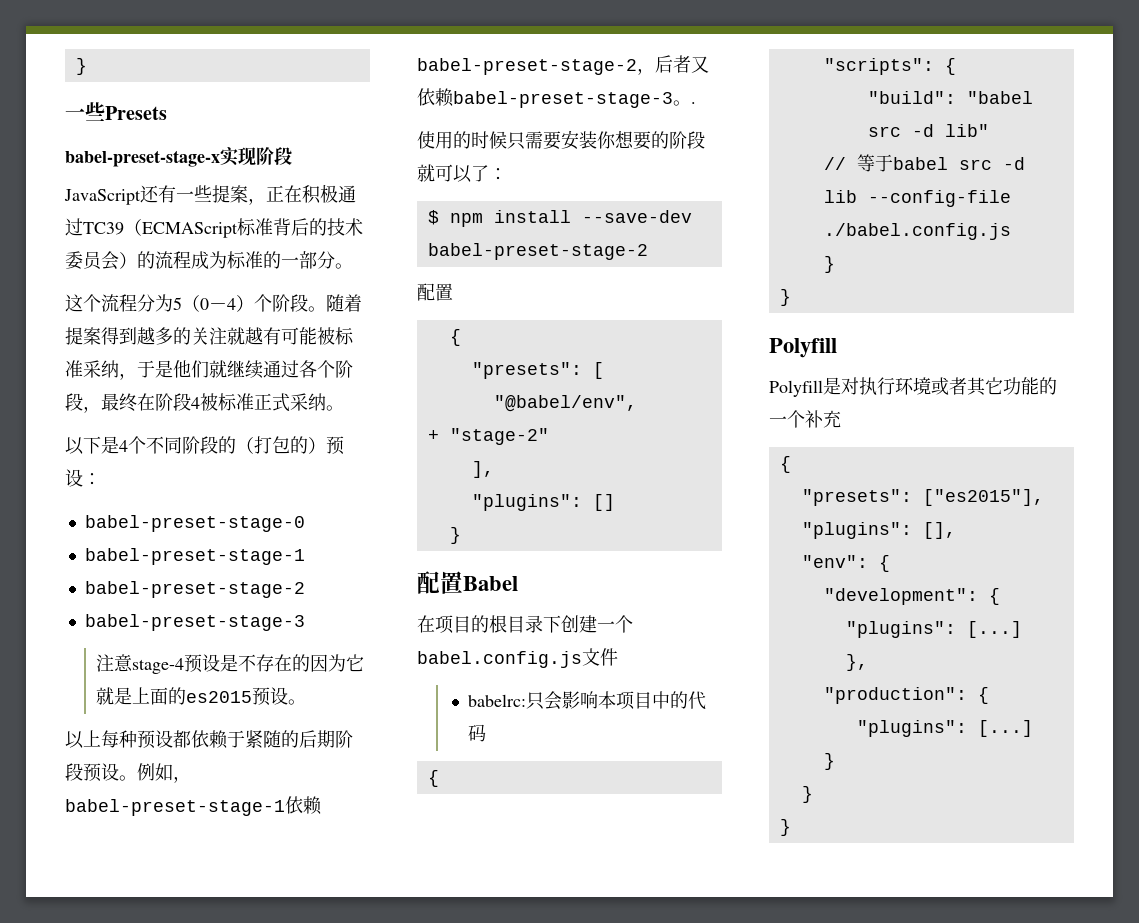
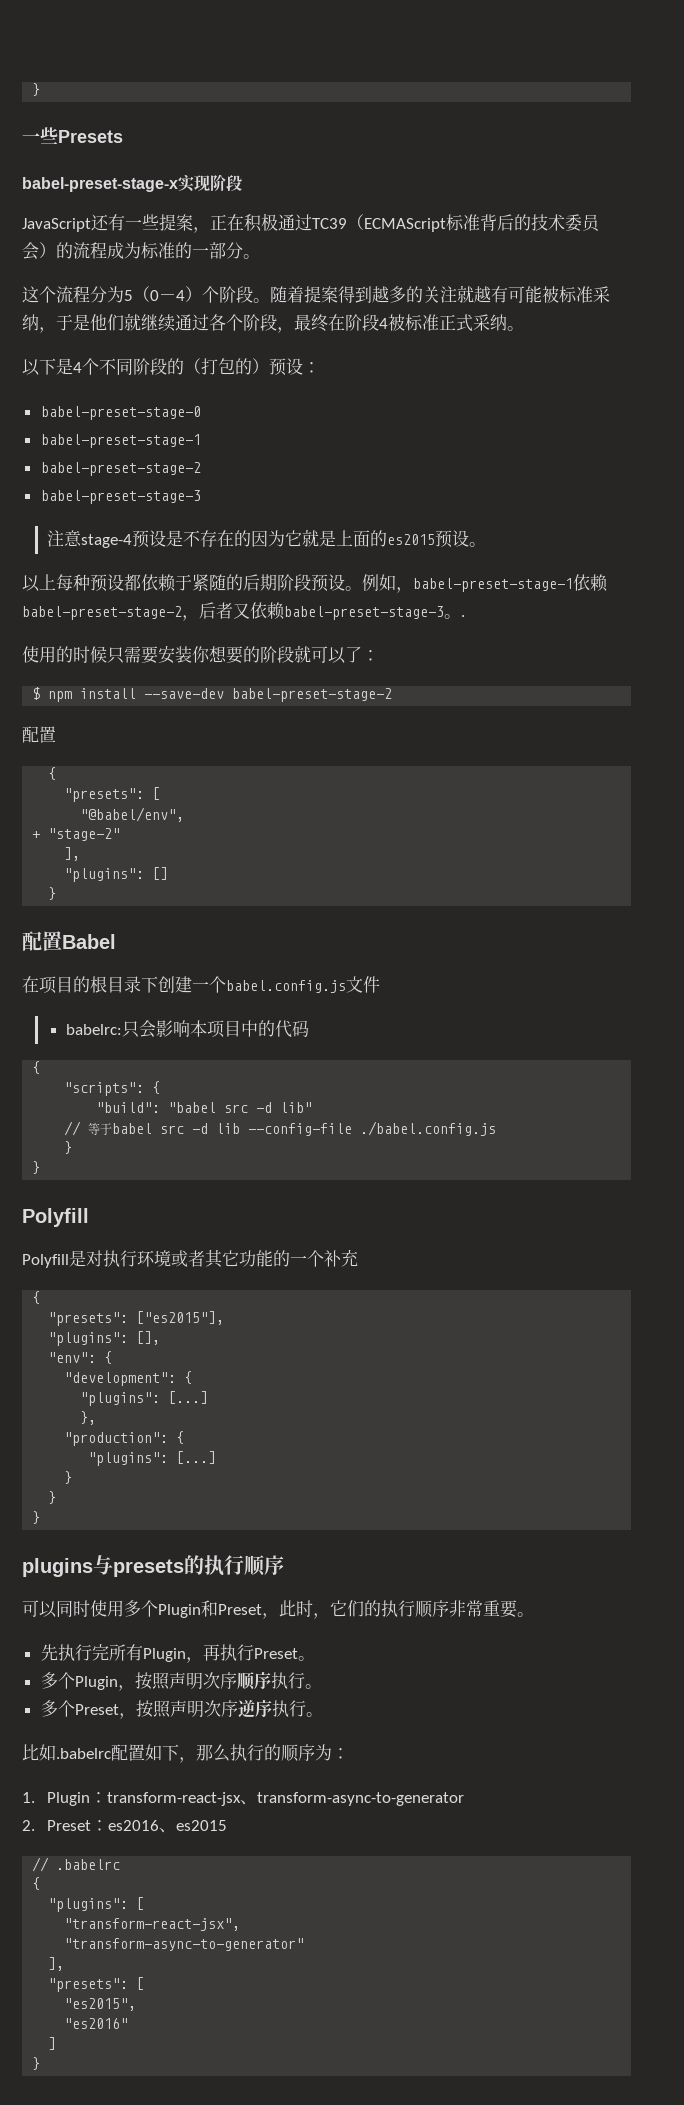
+ plugins与presets的执行顺序
+ 可以同时使用多个Plugin和Preset，此时，它们的执行顺序非常重要。
+ 先执行完所有Plugin，再执行Preset。
+ 多个Plugin，按照声明次序顺序执行。
+ 多个Preset，按照声明次序逆序执行。
+ 比如.babelrc配置如下，那么执行的顺序为：
+ 1. Plugin：transform-react-jsx、transform-async-to-generator
+ 2. Preset：es2016、es2015
+ // .babelrc
+ {
+ "plugins": [
+ "transform-react-jsx",
+ "transform-async-to-generator"
+ ],
+ "presets": [
+ "es2015",
+ "es2016"
+ ]
+ }

